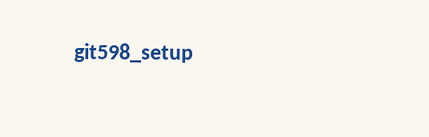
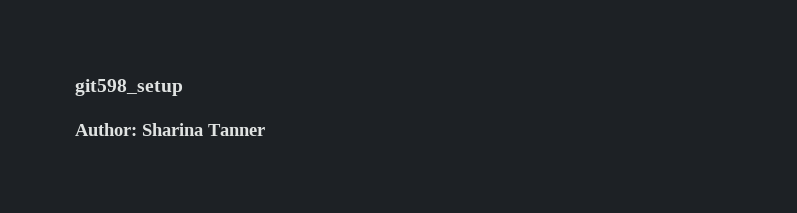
+ Author: Sharina Tanner

